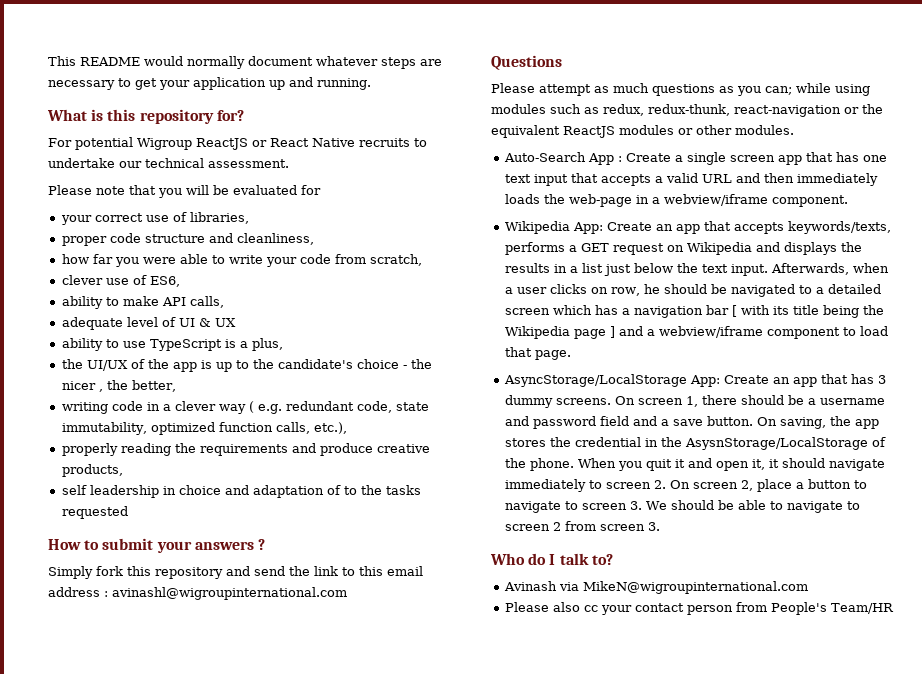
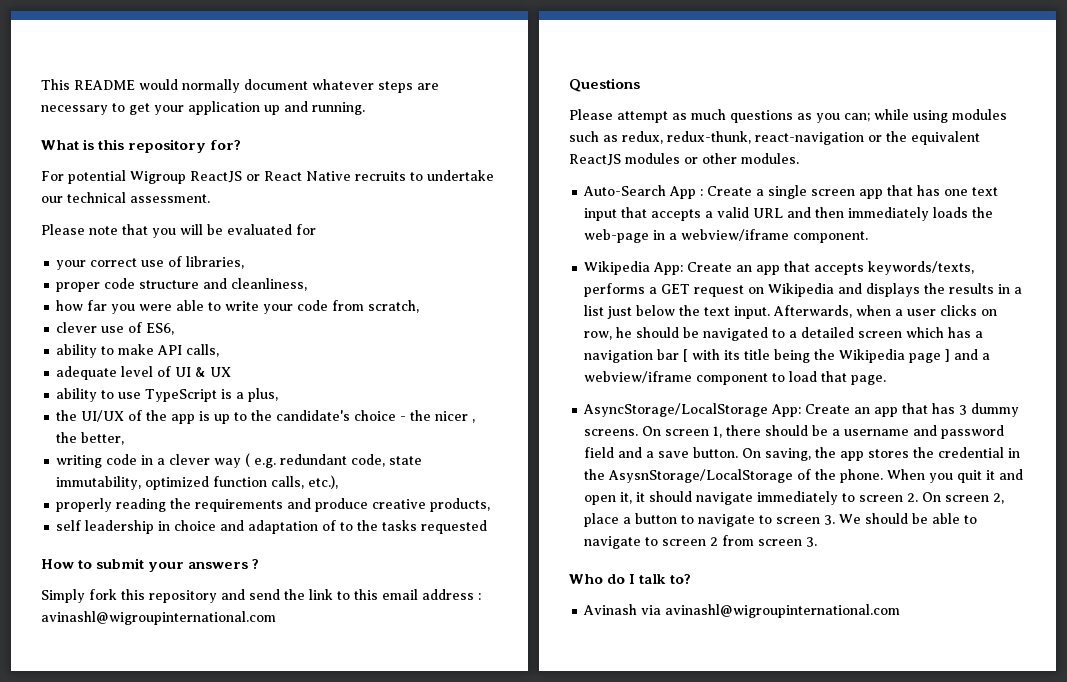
- Avinash via MikeN@wigroupinternational.com
- Please also cc your contact person from People's Team/HR
+ Avinash via avinashl@wigroupinternational.com

